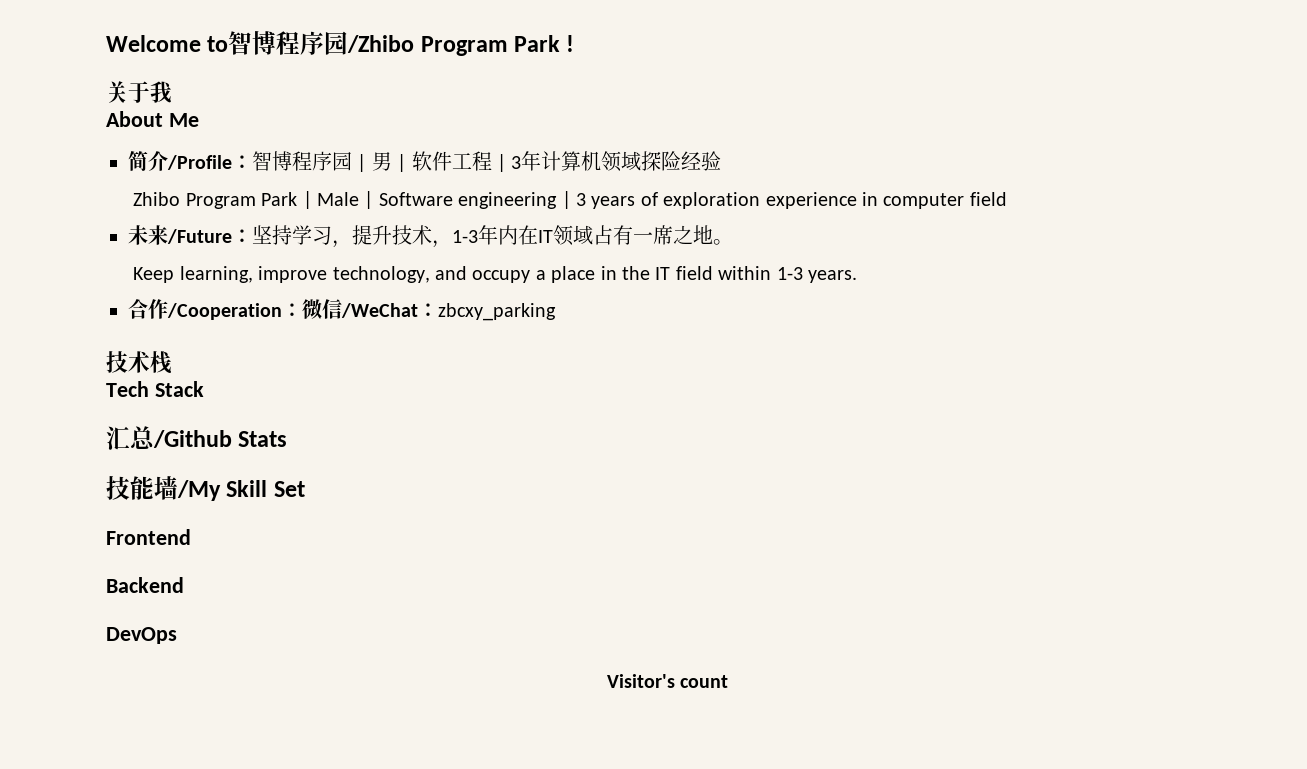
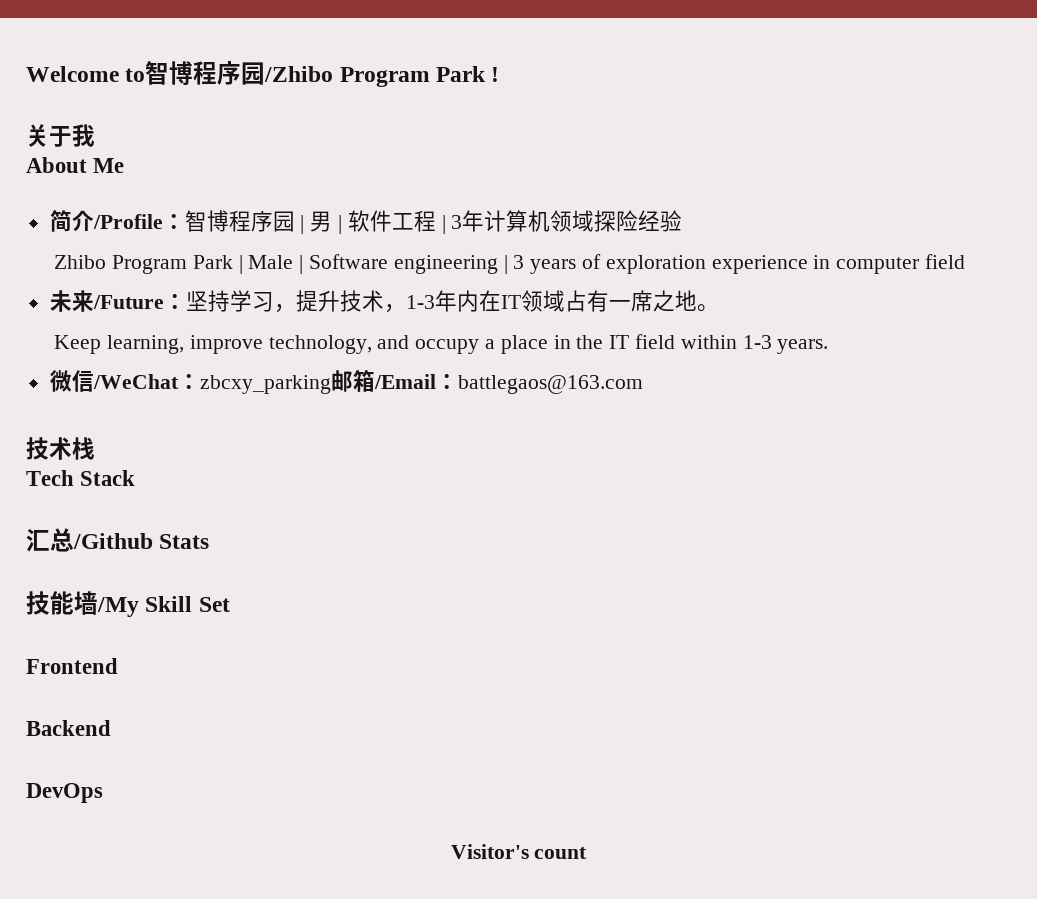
- 合作/Cooperation：微信/WeChat：zbcxy_parking
+ 微信/WeChat：zbcxy_parking邮箱/Email：battlegaos@163.com

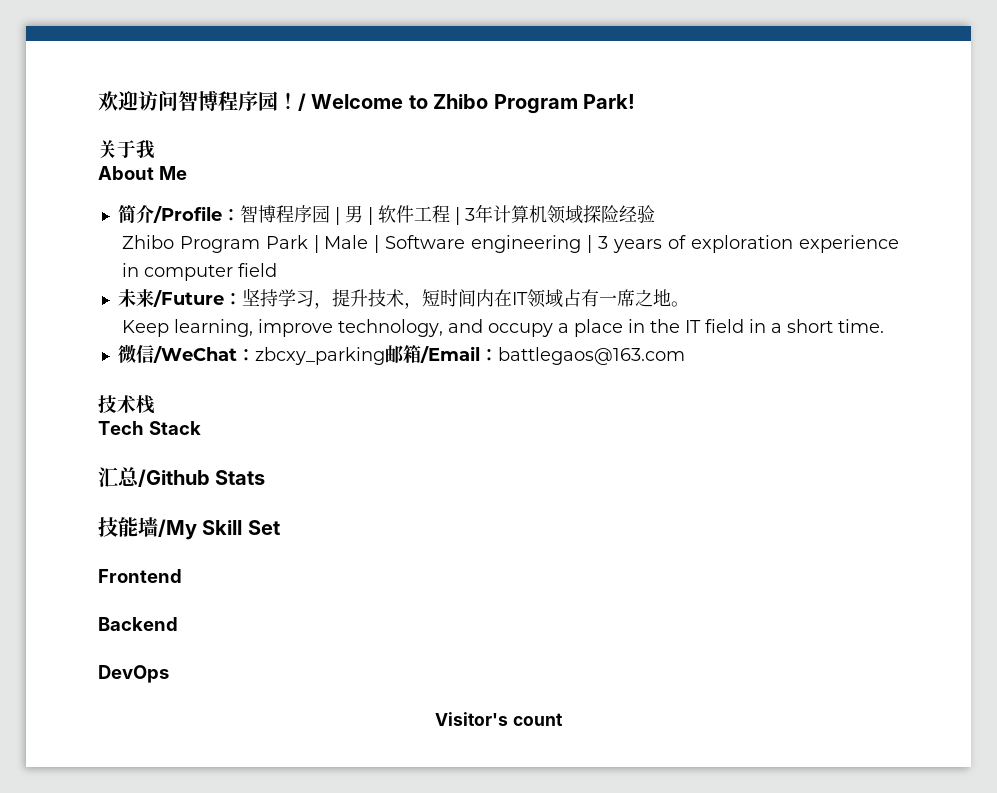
- Welcome to智博程序园/Zhibo Program Park !
+ 欢迎访问智博程序园！/ Welcome to Zhibo Program Park!
- 未来/Future：坚持学习，提升技术，1-3年内在IT领域占有一席之地。
+ 未来/Future：坚持学习，提升技术，短时间内在IT领域占有一席之地。
- Keep learning, improve technology, and occupy a place in the IT field within 1-3 years.
+ Keep learning, improve technology, and occupy a place in the IT field in a short time.

